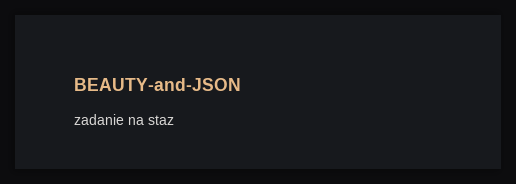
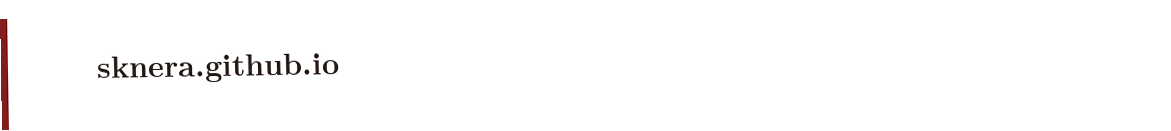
- BEAUTY-and-JSON
- zadanie na staz
+ sknera.github.io

